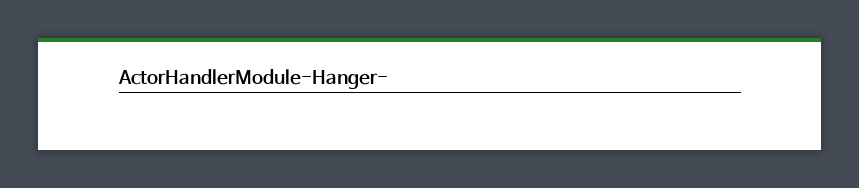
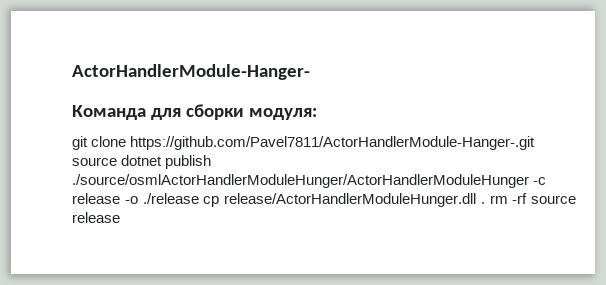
+ Команда для сборки модуля:
+ git clone https://github.com/Pavel7811/ActorHandlerModule-Hanger-.git source dotnet publish ./source/osmlActorHandlerModuleHunger/ActorHandlerModuleHunger -c release -o ./release cp release/ActorHandlerModuleHunger.dll . rm -rf source release

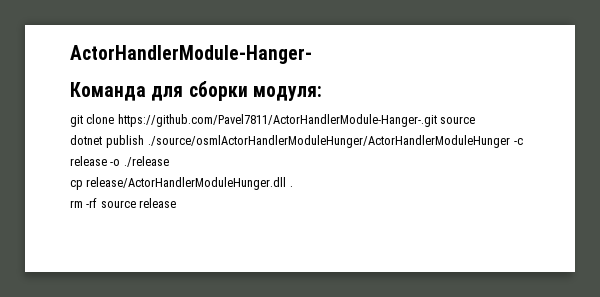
- git clone https://github.com/Pavel7811/ActorHandlerModule-Hanger-.git source dotnet publish ./source/osmlActorHandlerModuleHunger/ActorHandlerModuleHunger -c release -o ./release cp release/ActorHandlerModuleHunger.dll . rm -rf source release
+ git clone https://github.com/Pavel7811/ActorHandlerModule-Hanger-.git source
+ dotnet publish ./source/osmlActorHandlerModuleHunger/ActorHandlerModuleHunger -c release -o ./release
+ cp release/ActorHandlerModuleHunger.dll .
+ rm -rf source release

